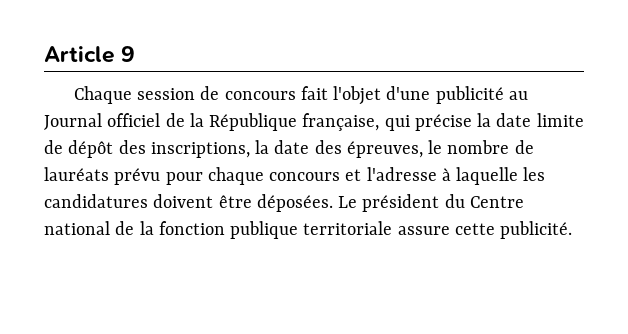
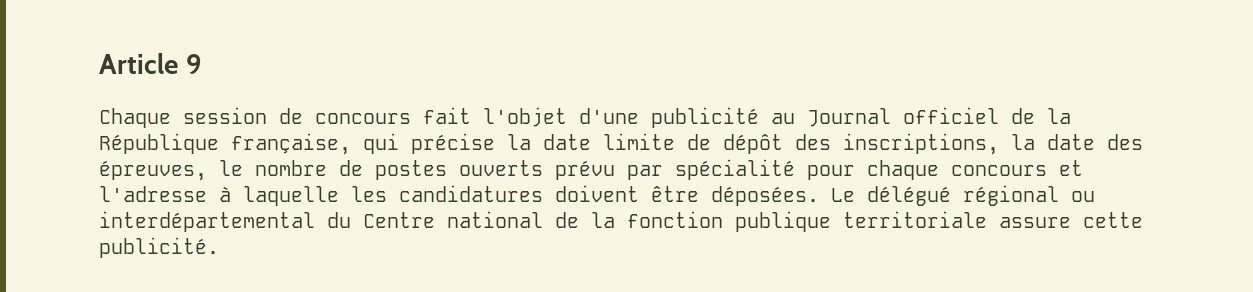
- Chaque session de concours fait l'objet d'une publicité au Journal officiel de la République française, qui précise la date limite de dépôt des inscriptions, la date des épreuves, le nombre de lauréats prévu pour chaque concours et l'adresse à laquelle les candidatures doivent être déposées.
+ Chaque session de concours fait l'objet d'une publicité au Journal officiel de la République française, qui précise la date limite de dépôt des inscriptions, la date des épreuves, le nombre de postes ouverts prévu par spécialité pour chaque concours et l'adresse à laquelle les candidatures doivent être déposées.
- Le président du Centre national de la fonction publique territoriale assure cette publicité.
+ Le délégué régional ou interdépartemental du Centre national de la fonction publique territoriale assure cette publicité.

